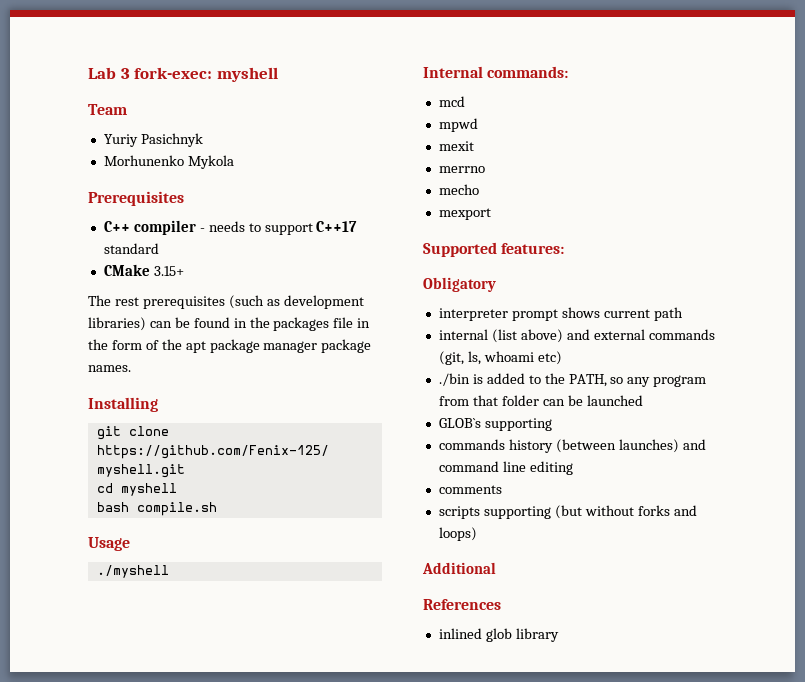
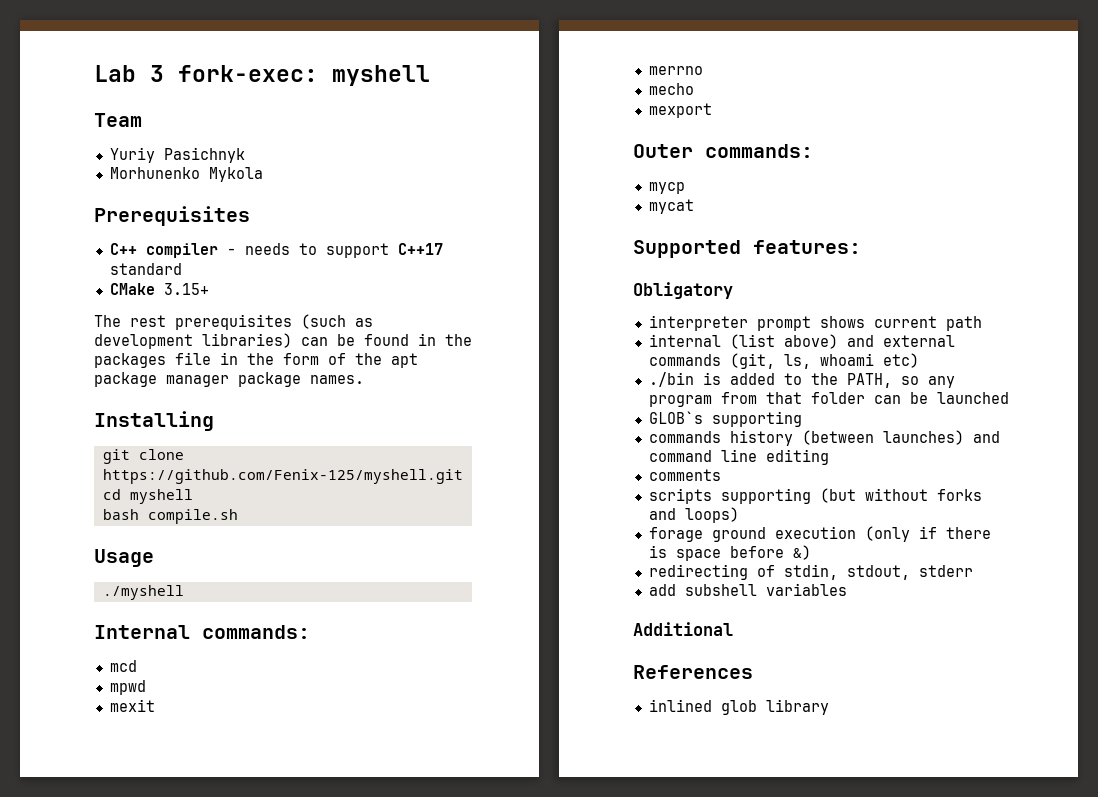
+ Outer commands:
+ mycp
+ mycat
+ forage ground execution (only if there is space before &)
+ redirecting of stdin, stdout, stderr
+ add subshell variables

